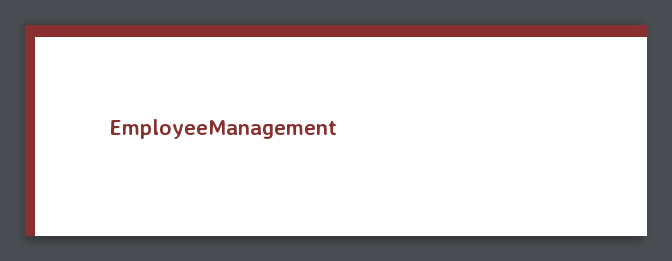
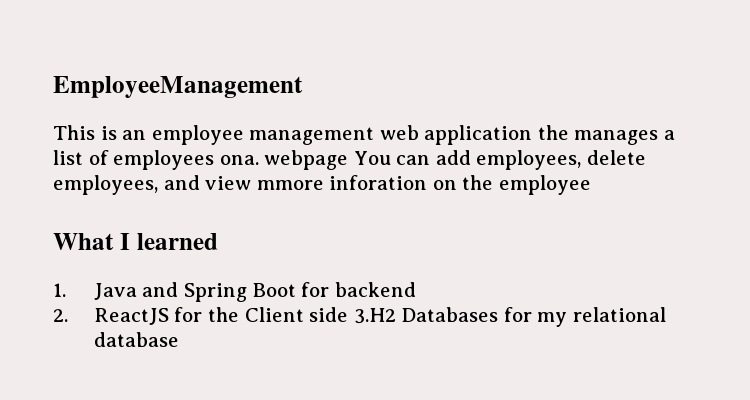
+ This is an employee management web application the manages a list of employees ona. webpage You can add employees, delete employees, and view mmore inforation on the employee
+ What I learned
+ 1. Java and Spring Boot for backend
+ 2. ReactJS for the Client side 3.H2 Databases for my relational database

